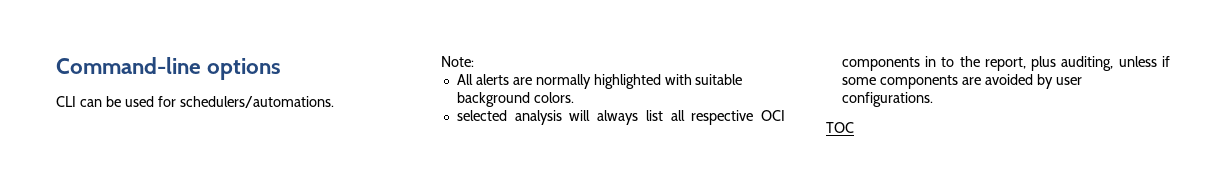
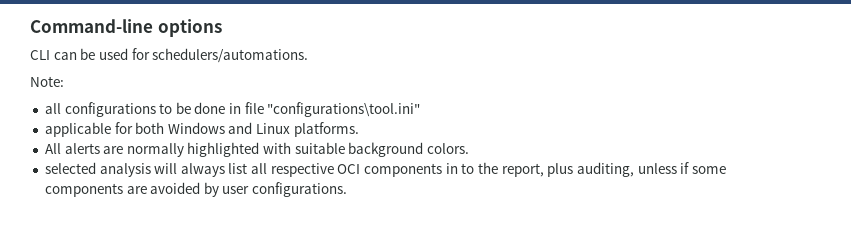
+ all configurations to be done in file "configurations\tool.ini"
+ applicable for both Windows and Linux platforms.
- TOC

